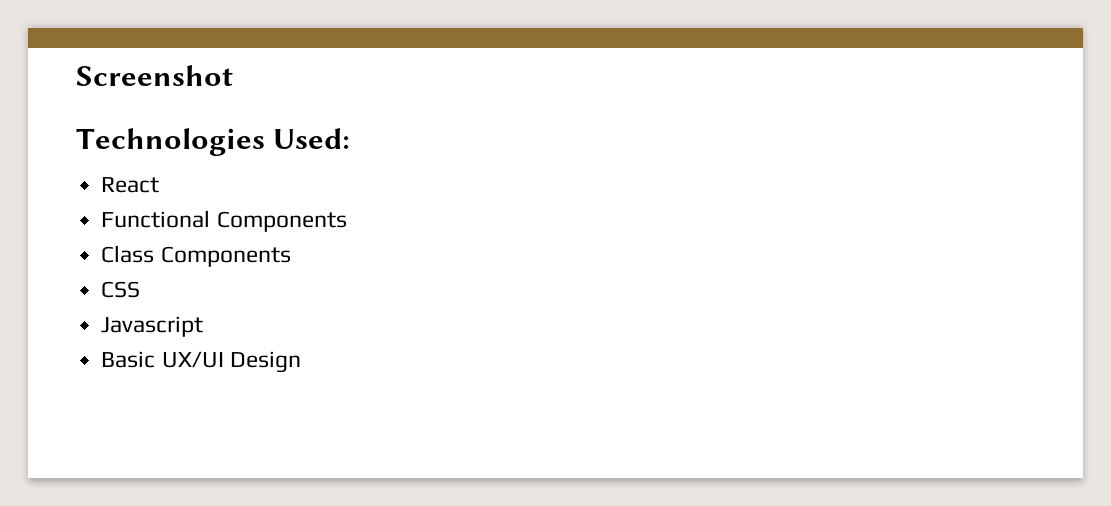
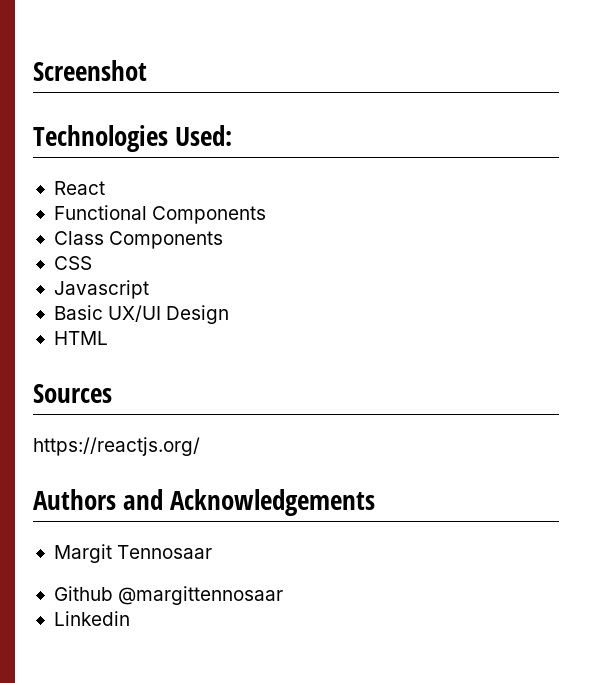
+ HTML
+ Sources
+ https://reactjs.org/
+ Authors and Acknowledgements
+ Margit Tennosaar
+ Github @margittennosaar
+ Linkedin

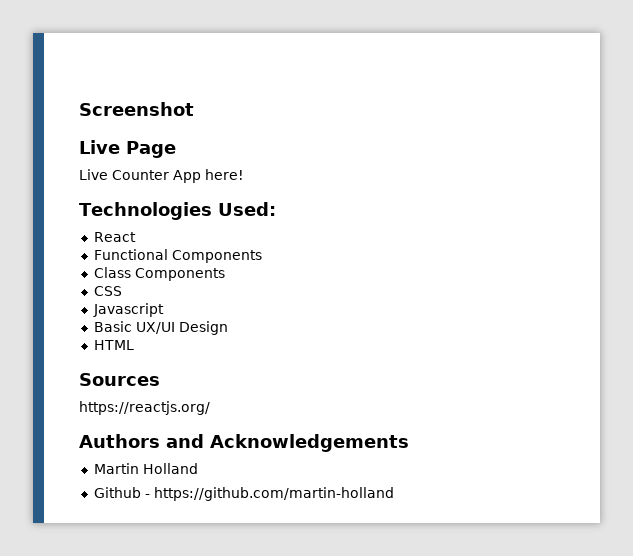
+ Live Page
+ Live Counter App here!
- Margit Tennosaar
+ Martin Holland
- Github @margittennosaar
- Linkedin
+ Github - https://github.com/martin-holland

